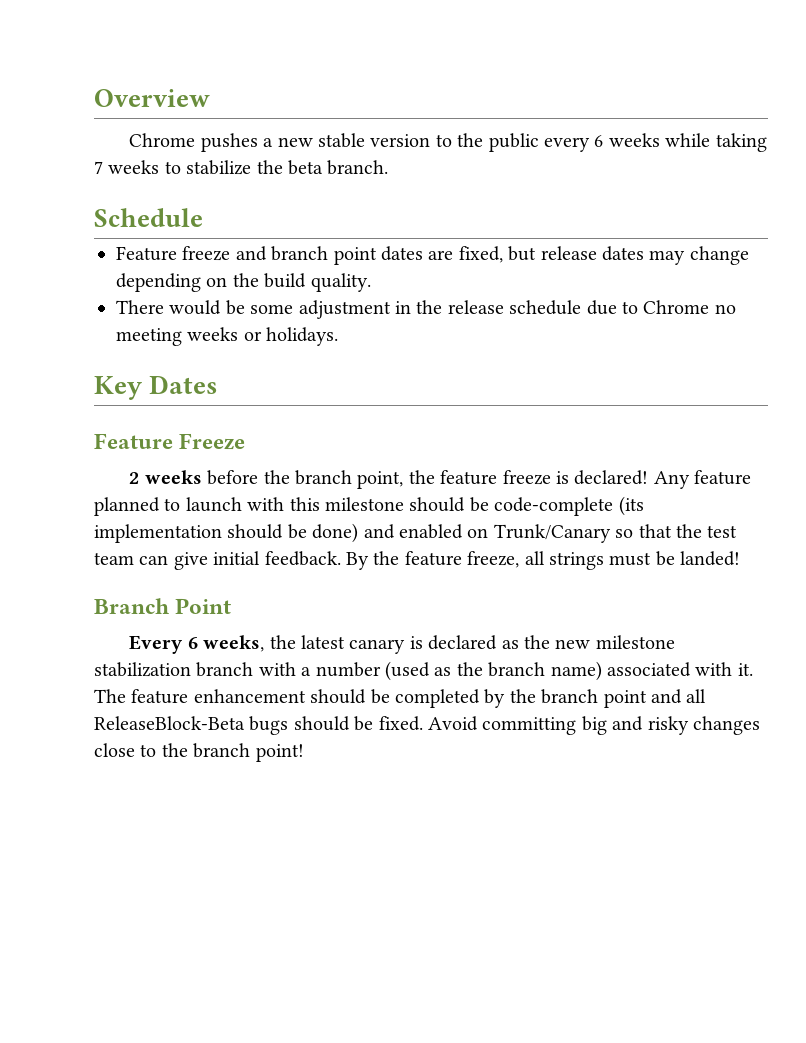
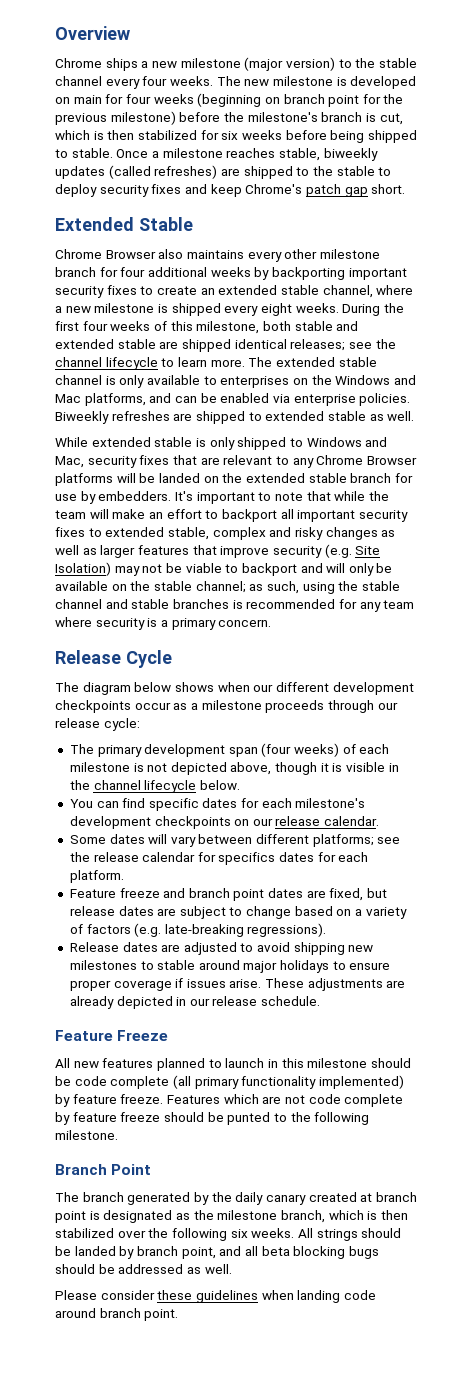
- Chrome pushes a new stable version to the public every 6 weeks while taking 7 weeks to stabilize the beta branch.
- Schedule
+ Chrome ships a new milestone (major version) to the stable channel every four weeks. The new milestone is developed on main for four weeks (beginning on branch point for the previous milestone) before the milestone's branch is cut, which is then stabilized for six weeks before being shipped to stable. Once a milestone reaches stable, biweekly updates (called refreshes) are shipped to the stable to deploy security fixes and keep Chrome's patch gap short.
+ Extended Stable
+ Chrome Browser also maintains every other milestone branch for four additional weeks by backporting important security fixes to create an extended stable channel, where a new milestone is shipped every eight weeks. During the first four weeks of this milestone, both stable and extended stable are shipped identical releases; see the channel lifecycle to learn more. The extended stable channel is only available to enterprises on the Windows and Mac platforms, and can be enabled via enterprise policies. Biweekly refreshes are shipped to extended stable as well.
+ While extended stable is only shipped to Windows and Mac, security fixes that are relevant to any Chrome Browser platforms will be landed on the extended stable branch for use by embedders. It's important to note that while the team will make an effort to backport all important security fixes to extended stable, complex and risky changes as well as larger features that improve security (e.g. Site Isolation) may not be viable to backport and will only be available on the stable channel; as such, using the stable channel and stable branches is recommended for any team where security is a primary concern.
+ Release Cycle
+ The diagram below shows when our different development checkpoints occur as a milestone proceeds through our release cycle:
+ The primary development span (four weeks) of each milestone is not depicted above, though it is visible in the channel lifecycle below.
+ You can find specific dates for each milestone's development checkpoints on our release calendar.
+ Some dates will vary between different platforms; see the release calendar for specifics dates for each platform.
- Feature freeze and branch point dates are fixed, but release dates may change depending on the build quality.
- There would be some adjustment in the release schedule due to Chrome no meeting weeks or holidays.
- Key Dates
+ Feature freeze and branch point dates are fixed, but release dates are subject to change based on a variety of factors (e.g. late-breaking regressions).
+ Release dates are adjusted to avoid shipping new milestones to stable around major holidays to ensure proper coverage if issues arise. These adjustments are already depicted in our release schedule.
  Feature Freeze
- 2 weeks before the branch point, the feature freeze is declared! Any feature planned to launch with this milestone should be code-complete (its implementation should be done) and enabled on Trunk/Canary so that the test team can give initial feedback. By the feature freeze, all strings must be landed!
+ All new features planned to launch in this milestone should be code complete (all primary functionality implemented) by feature freeze. Features which are not code complete by feature freeze should be punted to the following milestone.
  Branch Point
- Every 6 weeks, the latest canary is declared as the new milestone stabilization branch with a number (used as the branch name) associated with it. The feature enhancement should be completed by the branch point and all ReleaseBlock-Beta bugs should be fixed. Avoid committing big and risky changes close to the branch point!
+ The branch generated by the daily canary created at branch point is designated as the milestone branch, which is then stabilized over the following six weeks. All strings should be landed by branch point, and all beta blocking bugs should be addressed as well.
+ Please consider these guidelines when landing code around branch point.

